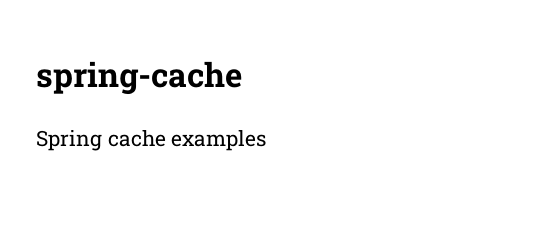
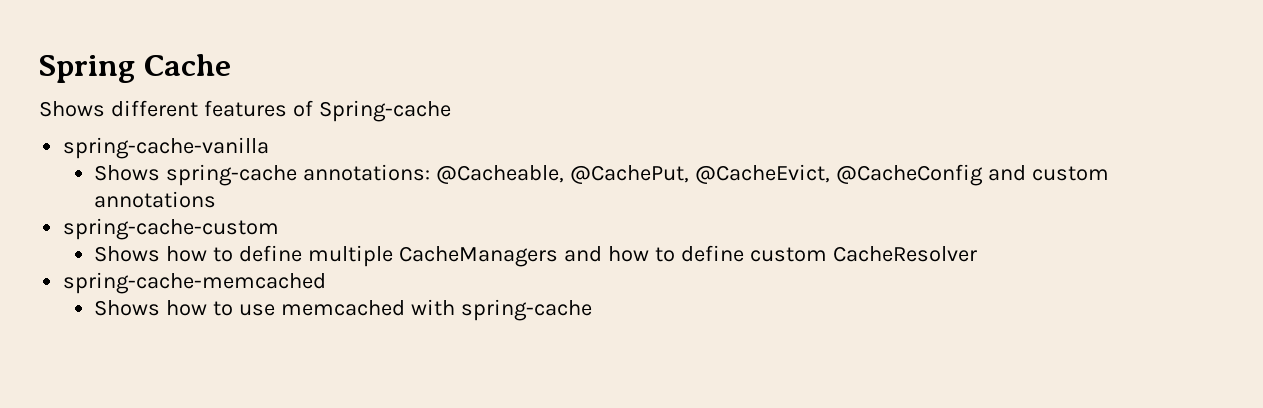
- spring-cache
- Spring cache examples
+ Spring Cache
+ Shows different features of Spring-cache
+ spring-cache-vanilla
+ Shows spring-cache annotations: @Cacheable, @CachePut, @CacheEvict, @CacheConfig and custom annotations
+ spring-cache-custom
+ Shows how to define multiple CacheManagers and how to define custom CacheResolver
+ spring-cache-memcached
+ Shows how to use memcached with spring-cache

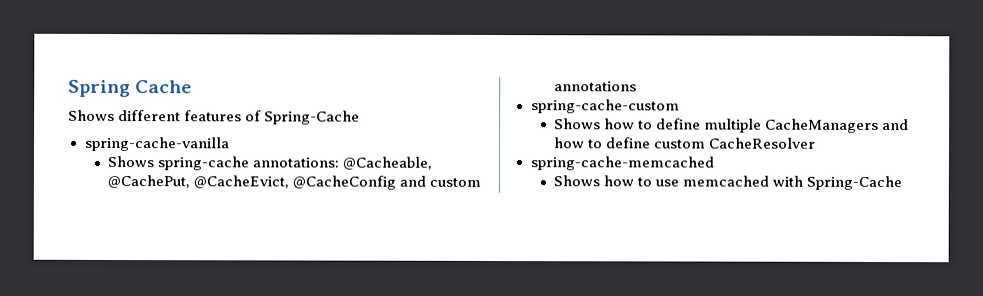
- Shows different features of Spring-cache
+ Shows different features of Spring-Cache
- Shows how to use memcached with spring-cache
+ Shows how to use memcached with Spring-Cache

